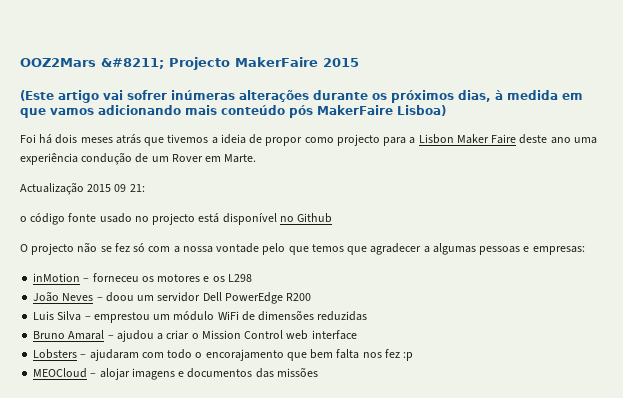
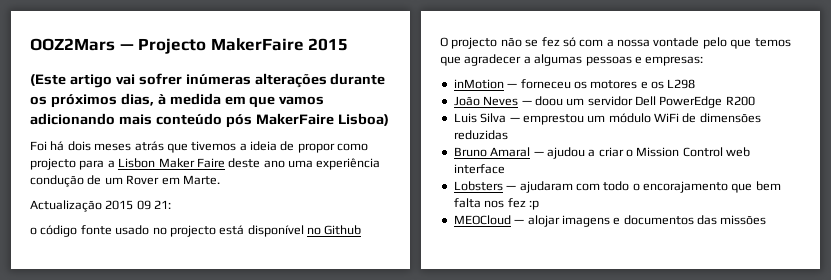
- OOZ2Mars &#8211; Projecto MakerFaire 2015
+ OOZ2Mars — Projecto MakerFaire 2015
- inMotion – forneceu os motores e os L298
+ inMotion — forneceu os motores e os L298
- João Neves – doou um servidor Dell PowerEdge R200
+ João Neves — doou um servidor Dell PowerEdge R200
- Luis Silva – emprestou um módulo WiFi de dimensões reduzidas
+ Luis Silva — emprestou um módulo WiFi de dimensões reduzidas
- Bruno Amaral – ajudou a criar o Mission Control web interface
+ Bruno Amaral — ajudou a criar o Mission Control web interface
- Lobsters – ajudaram com todo o encorajamento que bem falta nos fez :p
+ Lobsters — ajudaram com todo o encorajamento que bem falta nos fez :p
- MEOCloud – alojar imagens e documentos das missões
+ MEOCloud — alojar imagens e documentos das missões

